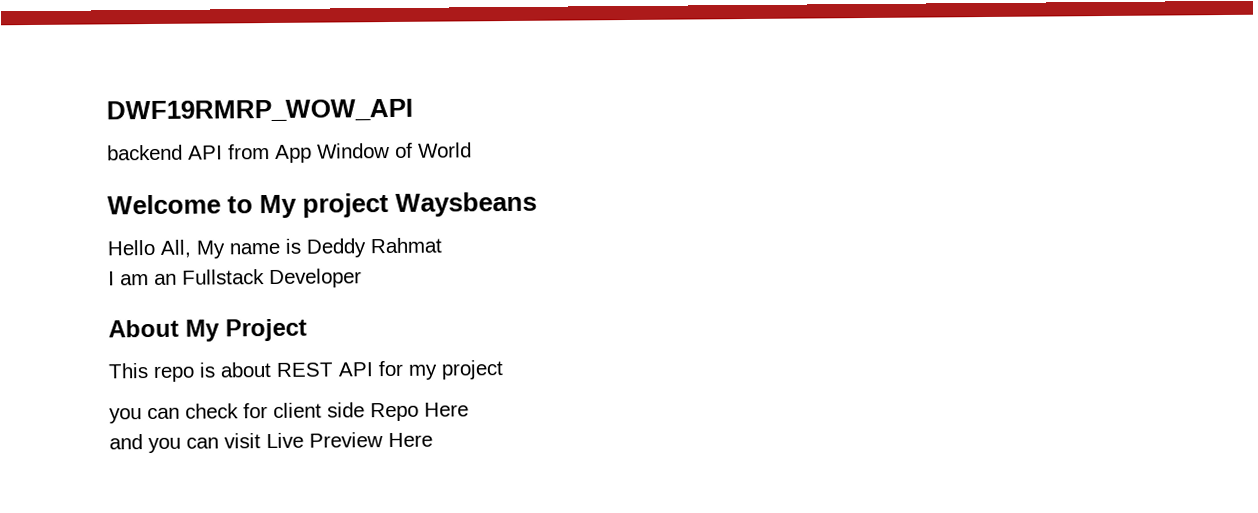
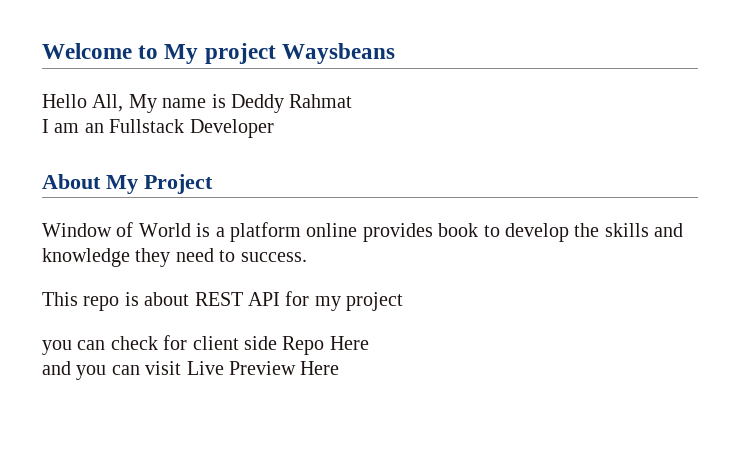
- DWF19RMRP_WOW_API
- backend API from App Window of World
+ Window of World is a platform online provides book to develop the skills and knowledge they need to success.

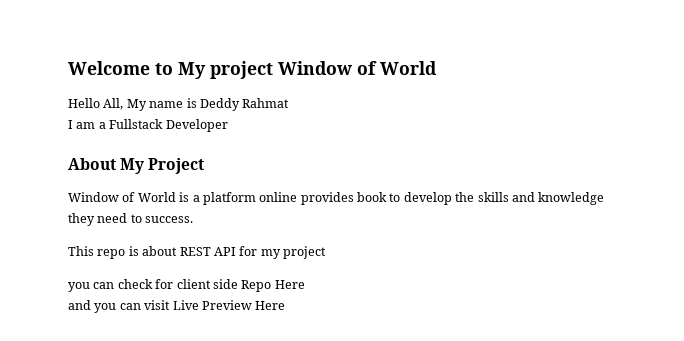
- Welcome to My project Waysbeans
+ Welcome to My project Window of World
- I am an Fullstack Developer
+ I am a Fullstack Developer

